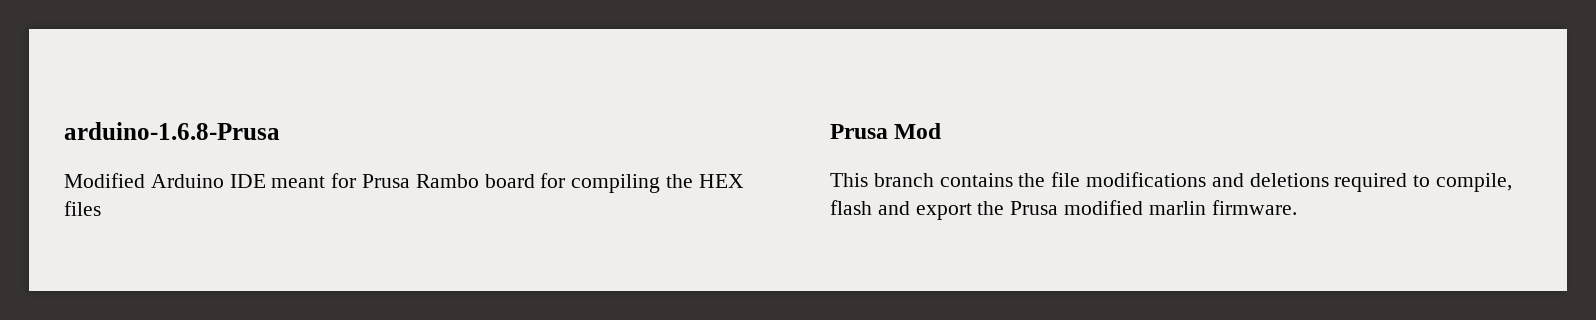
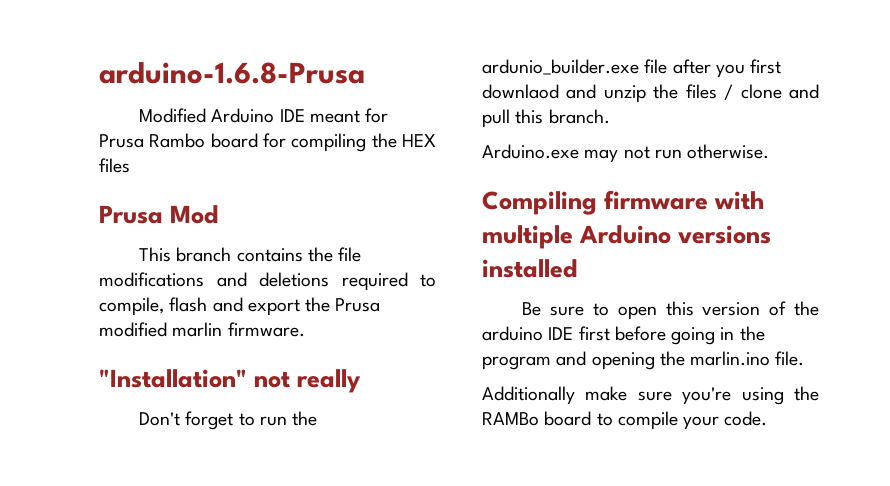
+ "Installation" not really
+ Don't forget to run the ardunio_builder.exe file after you first downlaod and unzip the files / clone and pull this branch.
+ Arduino.exe may not run otherwise.
+ Compiling firmware with multiple Arduino versions installed
+ Be sure to open this version of the arduino IDE first before going in the program and opening the marlin.ino file.
+ Additionally make sure you're using the RAMBo board to compile your code.

